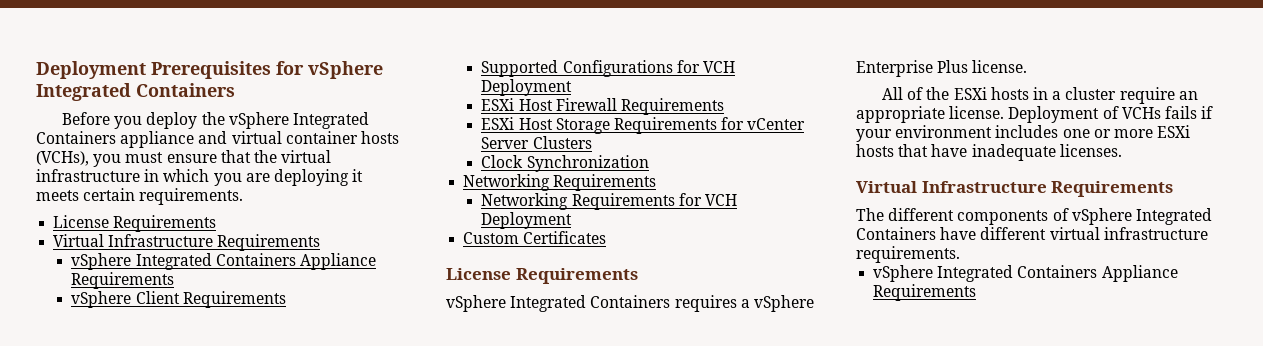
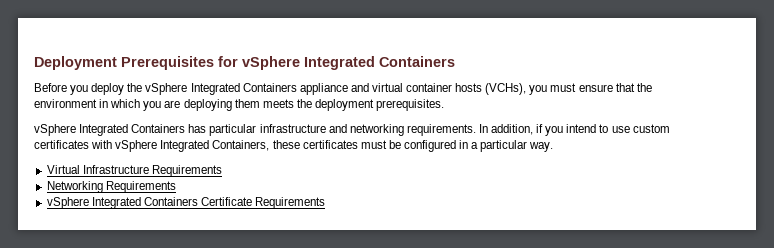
- Before you deploy the vSphere Integrated Containers appliance and virtual container hosts (VCHs), you must ensure that the virtual infrastructure in which you are deploying it meets certain requirements.
- License Requirements
+ Before you deploy the vSphere Integrated Containers appliance and virtual container hosts (VCHs), you must ensure that the environment in which you are deploying them meets the deployment prerequisites.
+ vSphere Integrated Containers has particular infrastructure and networking requirements. In addition, if you intend to use custom certificates with vSphere Integrated Containers, these certificates must be configured in a particular way.
  Virtual Infrastructure Requirements
- vSphere Integrated Containers Appliance Requirements
- vSphere Client Requirements
- Supported Configurations for VCH Deployment
- ESXi Host Firewall Requirements
- ESXi Host Storage Requirements for vCenter Server Clusters
- Clock Synchronization
  Networking Requirements
- Networking Requirements for VCH Deployment
- Custom Certificates
- License Requirements
- vSphere Integrated Containers requires a vSphere Enterprise Plus license.
- All of the ESXi hosts in a cluster require an appropriate license. Deployment of VCHs fails if your environment includes one or more ESXi hosts that have inadequate licenses.
- Virtual Infrastructure Requirements
- The different components of vSphere Integrated Containers have different virtual infrastructure requirements.
- vSphere Integrated Containers Appliance Requirements
+ vSphere Integrated Containers Certificate Requirements

